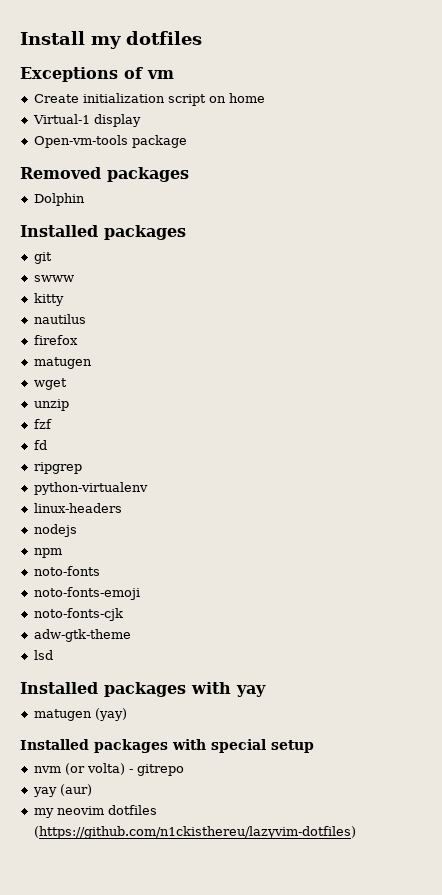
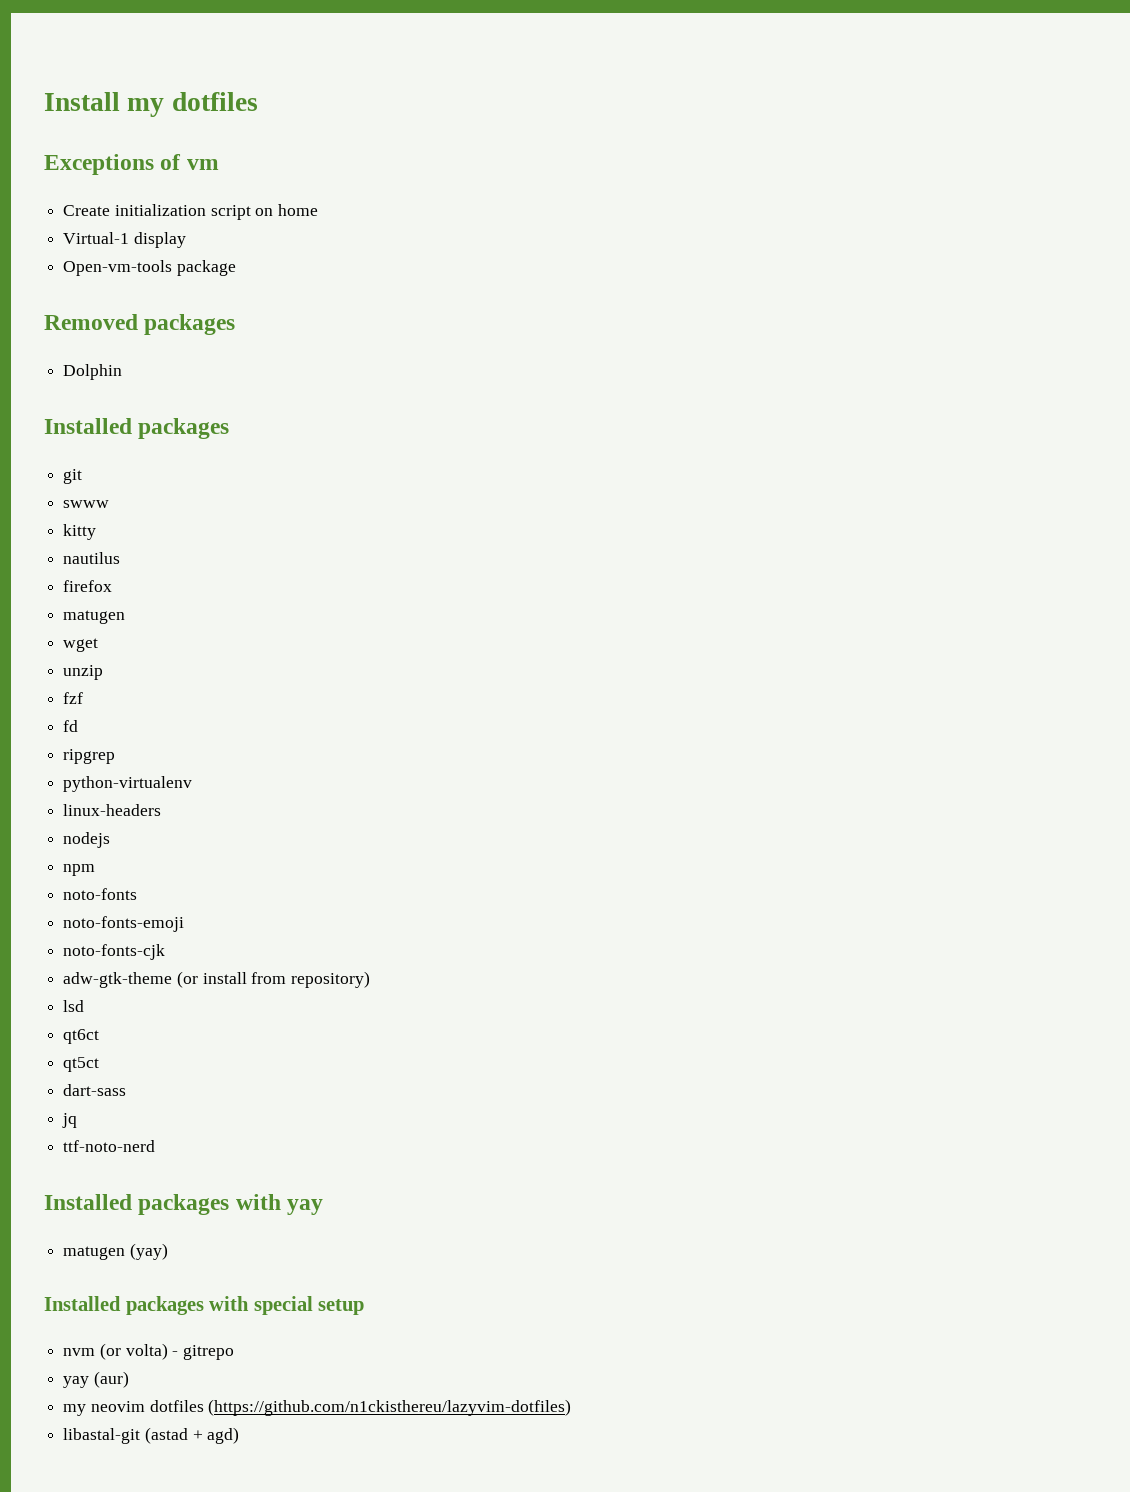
- adw-gtk-theme
+ adw-gtk-theme (or install from repository)
  lsd
+ qt6ct
+ qt5ct
+ dart-sass
+ jq
+ ttf-noto-nerd
+ libastal-git (astad + agd)

